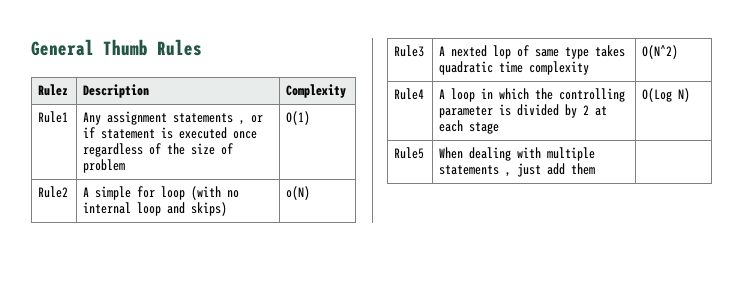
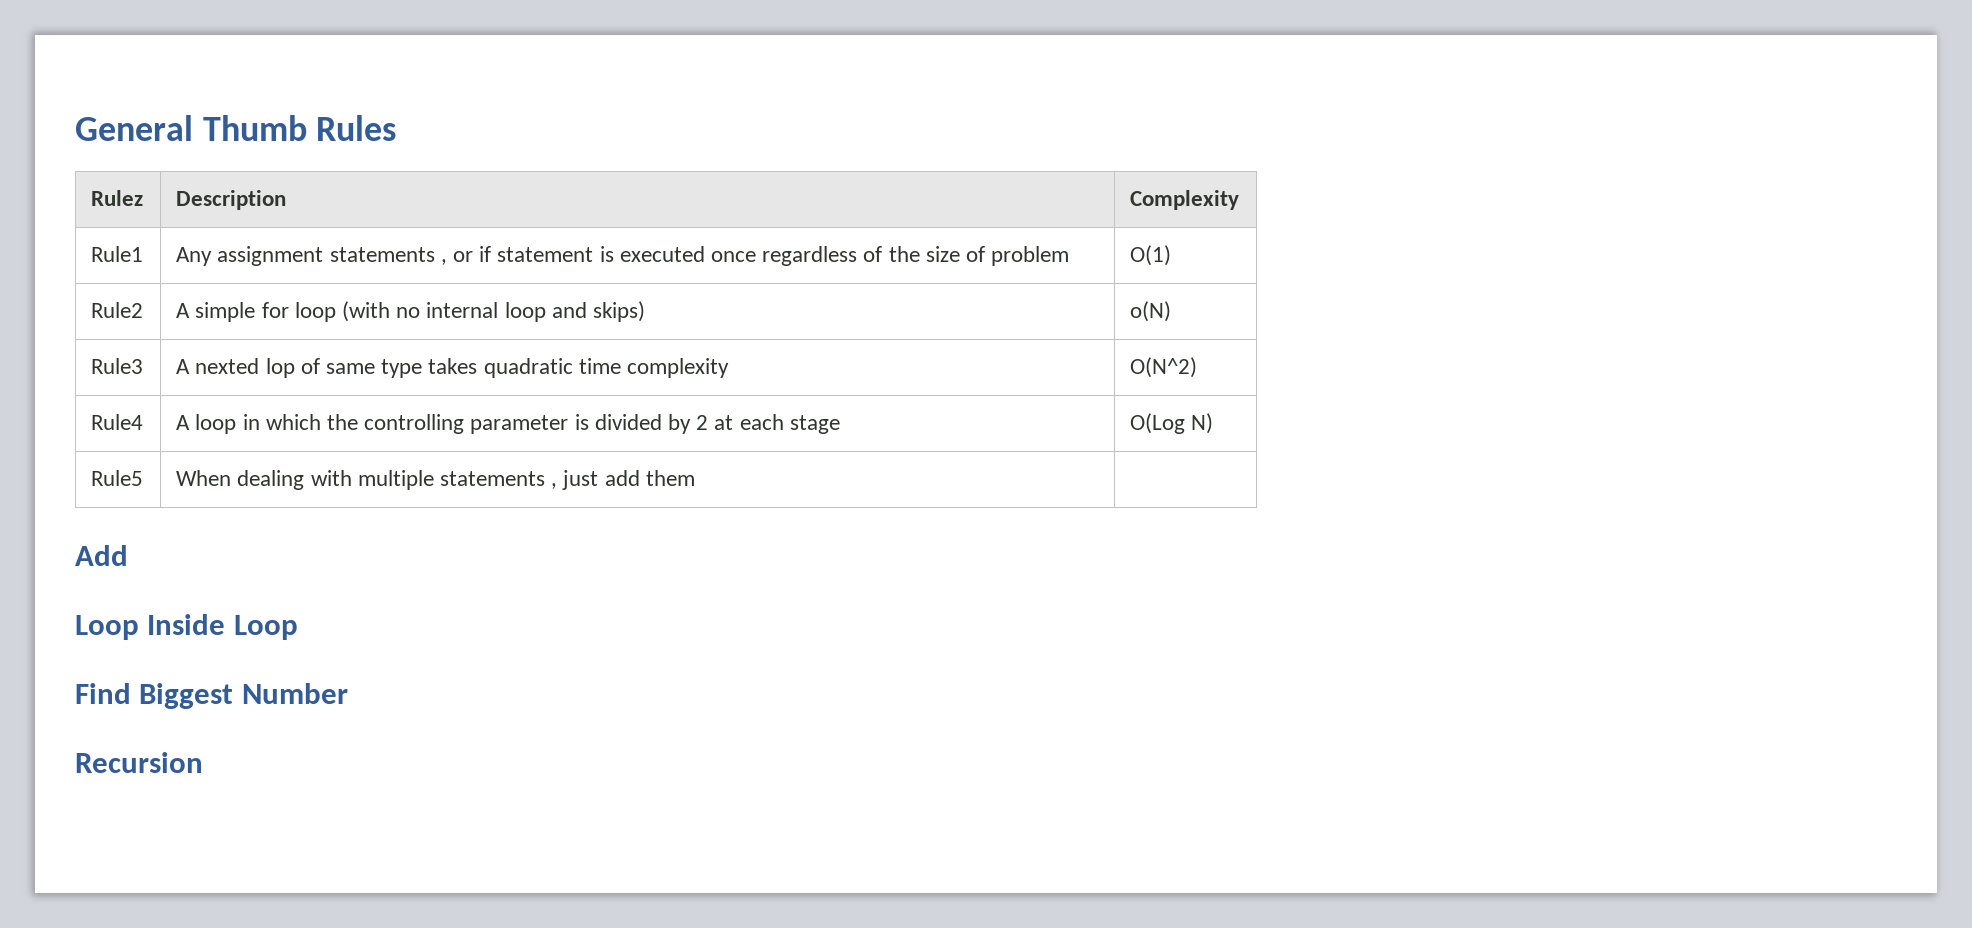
+ Add
+ Loop Inside Loop
+ Find Biggest Number
+ Recursion

